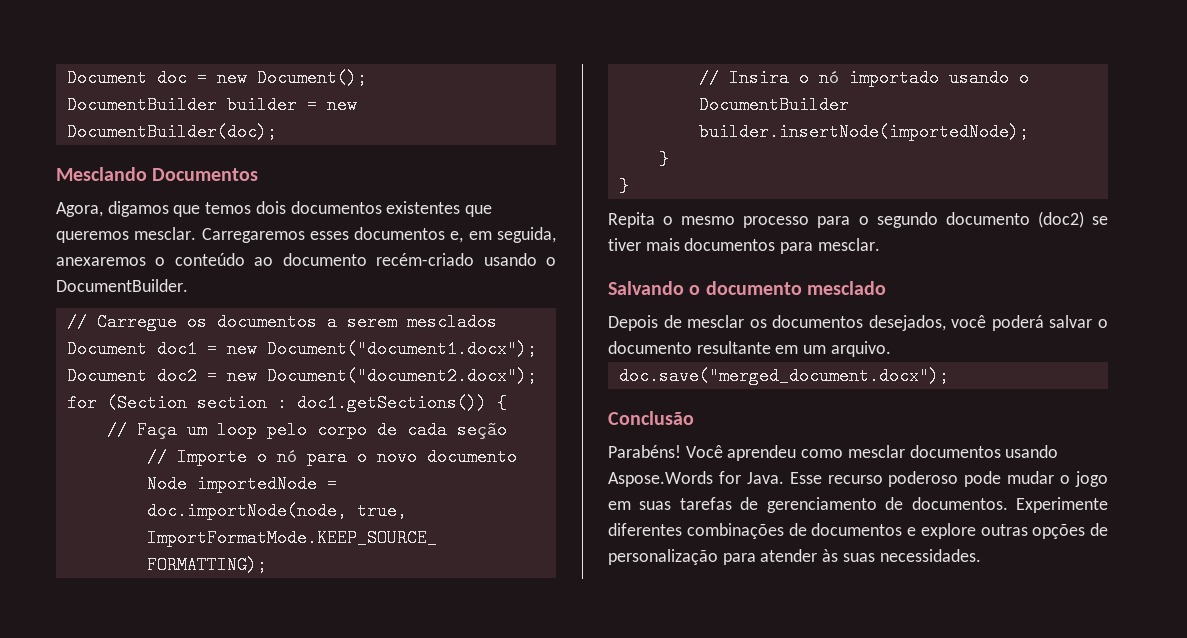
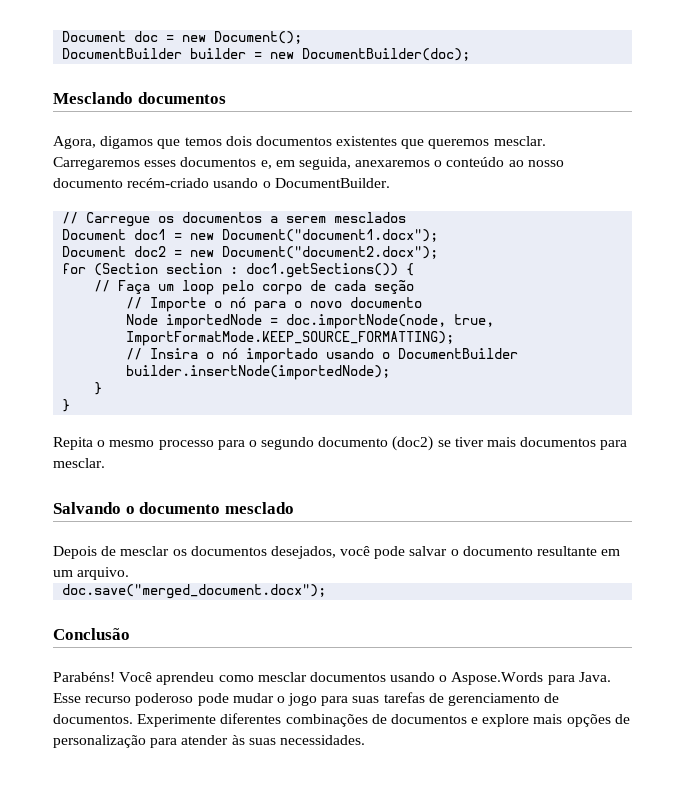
- Mesclando Documentos
+ Mesclando documentos
- Carregaremos esses documentos e, em seguida, anexaremos o conteúdo ao documento recém-criado usando o DocumentBuilder.
+ Carregaremos esses documentos e, em seguida, anexaremos o conteúdo ao nosso documento recém-criado usando o DocumentBuilder.
- Depois de mesclar os documentos desejados, você poderá salvar o documento resultante em um arquivo.
+ Depois de mesclar os documentos desejados, você pode salvar o documento resultante em um arquivo.
- Você aprendeu como mesclar documentos usando Aspose.Words for Java.
+ Você aprendeu como mesclar documentos usando o Aspose.Words para Java.
- Esse recurso poderoso pode mudar o jogo em suas tarefas de gerenciamento de documentos.
+ Esse recurso poderoso pode mudar o jogo para suas tarefas de gerenciamento de documentos.
- Experimente diferentes combinações de documentos e explore outras opções de personalização para atender às suas necessidades.
+ Experimente diferentes combinações de documentos e explore mais opções de personalização para atender às suas necessidades.

